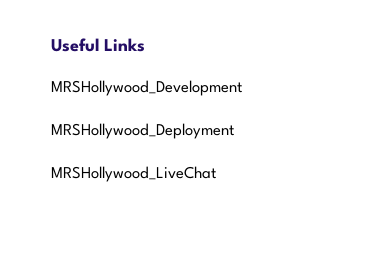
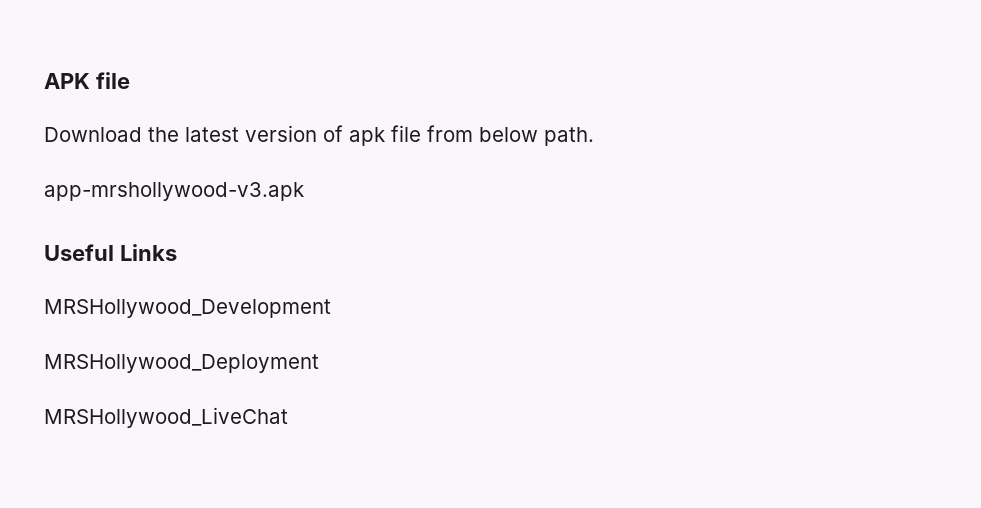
+ APK file
+ Download the latest version of apk file from below path.
+ app-mrshollywood-v3.apk

